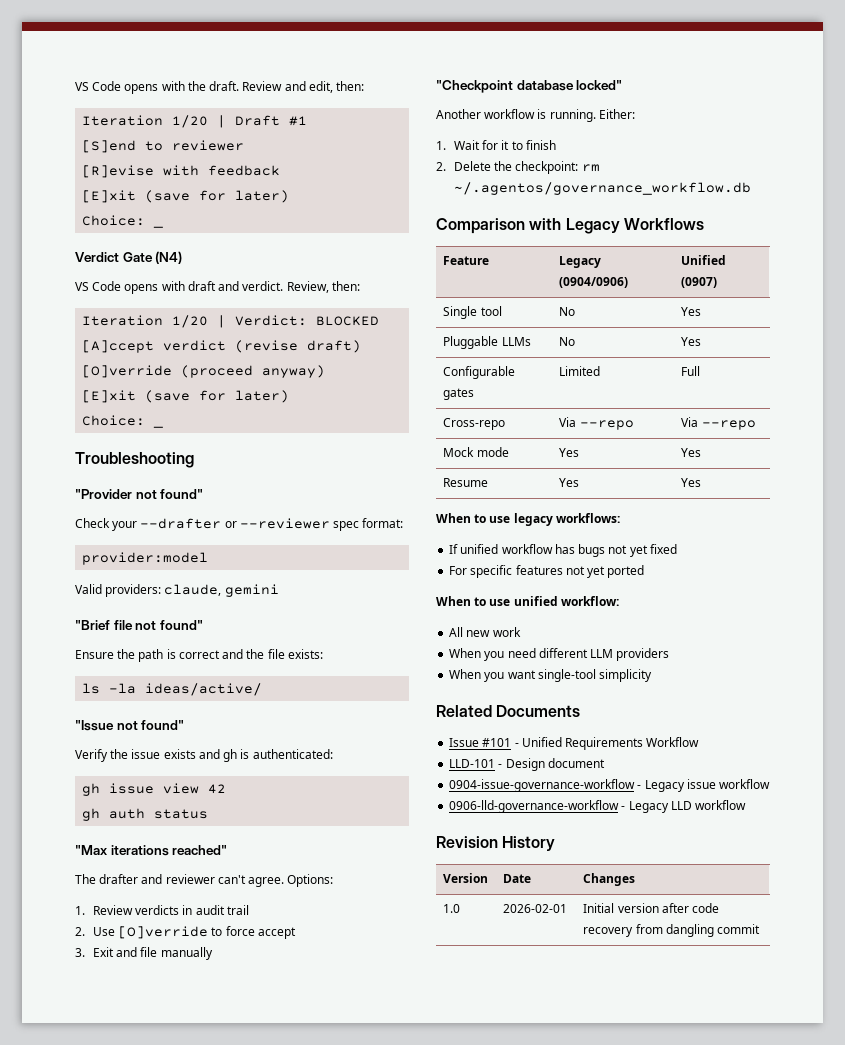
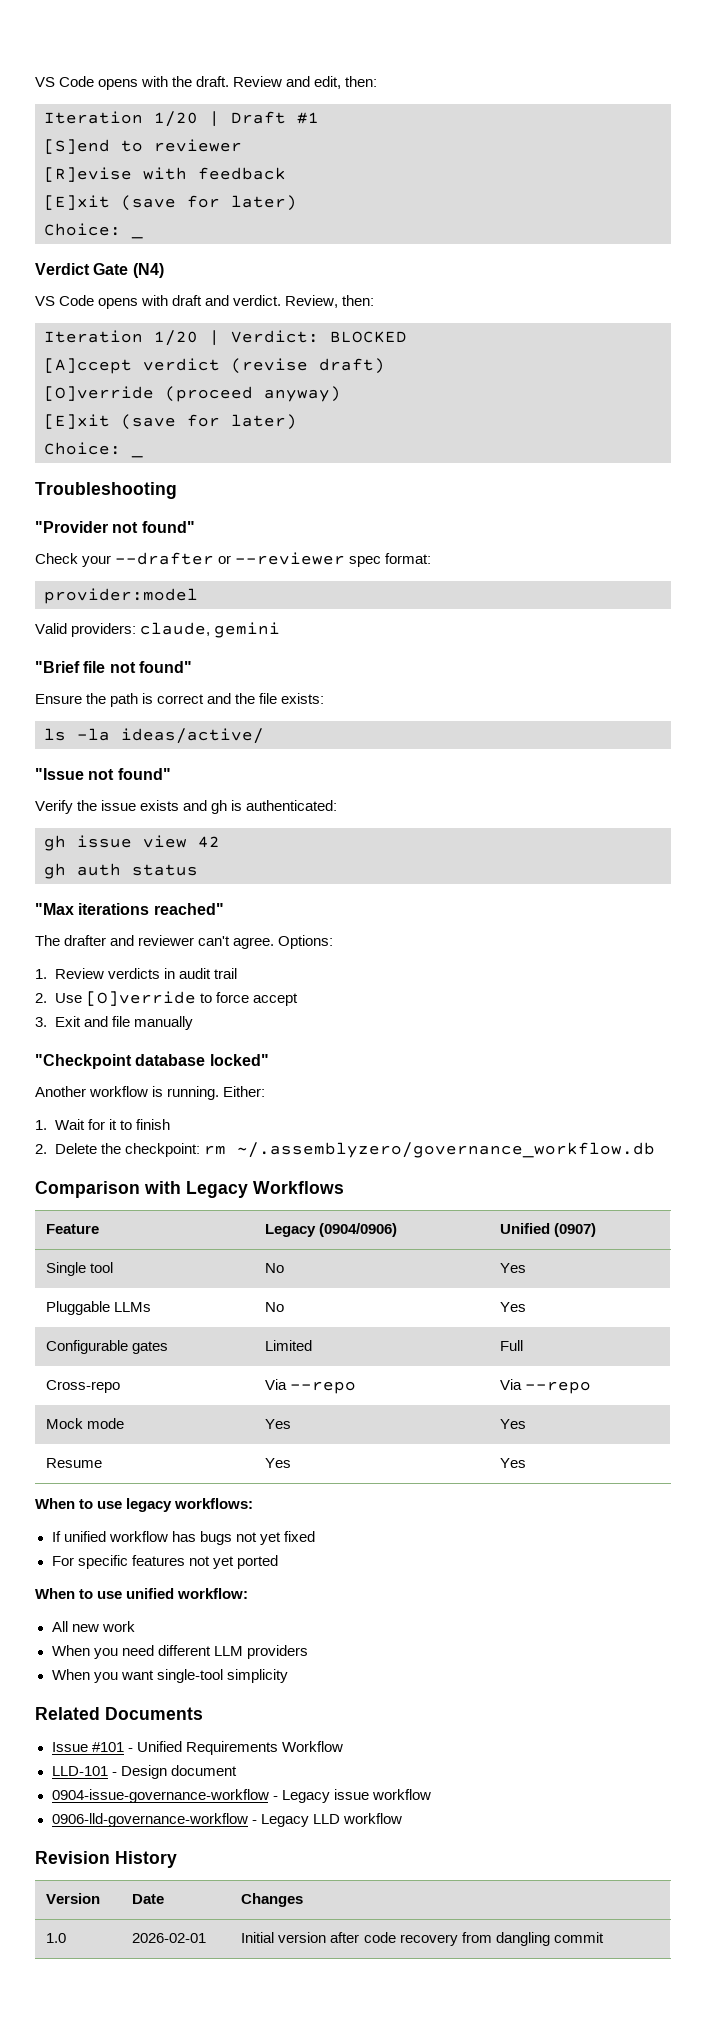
- 2. Delete the checkpoint: rm ~/.agentos/governance_workflow.db
+ 2. Delete the checkpoint: rm ~/.assemblyzero/governance_workflow.db

